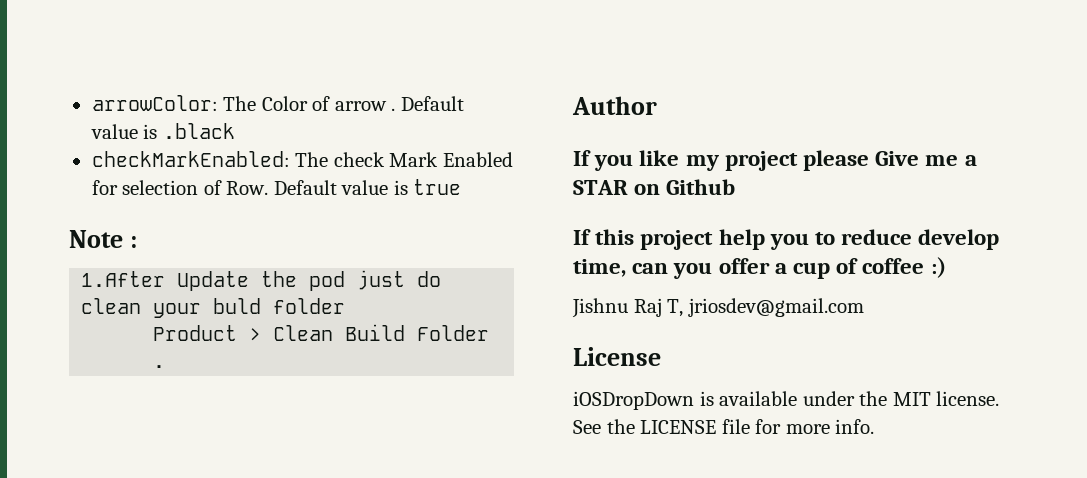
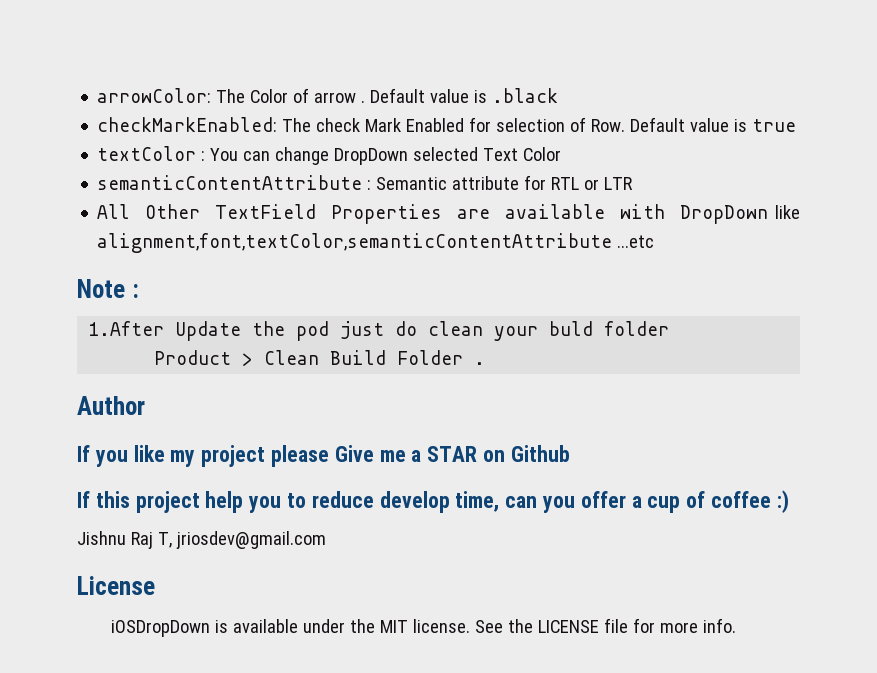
+ textColor : You can change DropDown selected Text Color
+ semanticContentAttribute : Semantic attribute for RTL or LTR
+ All Other TextField Properties are available with DropDown like alignment,font,textColor,semanticContentAttribute ...etc

